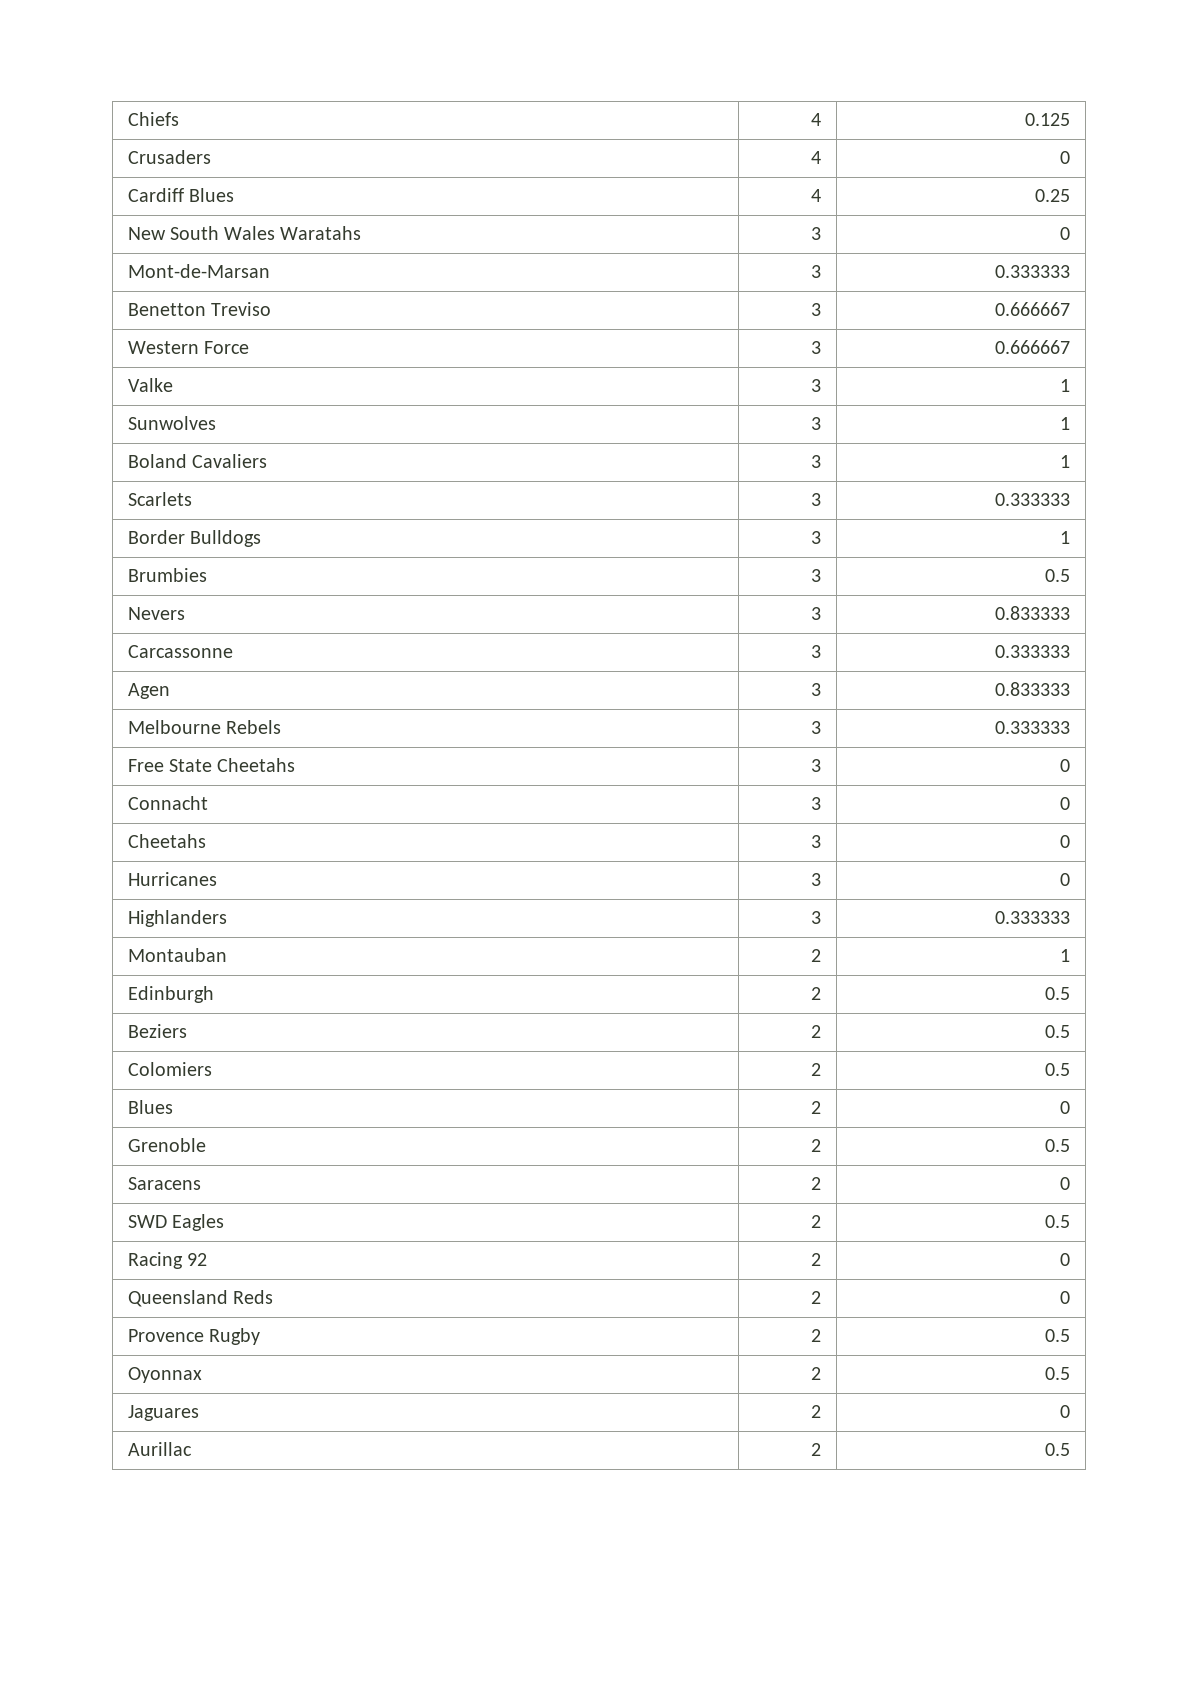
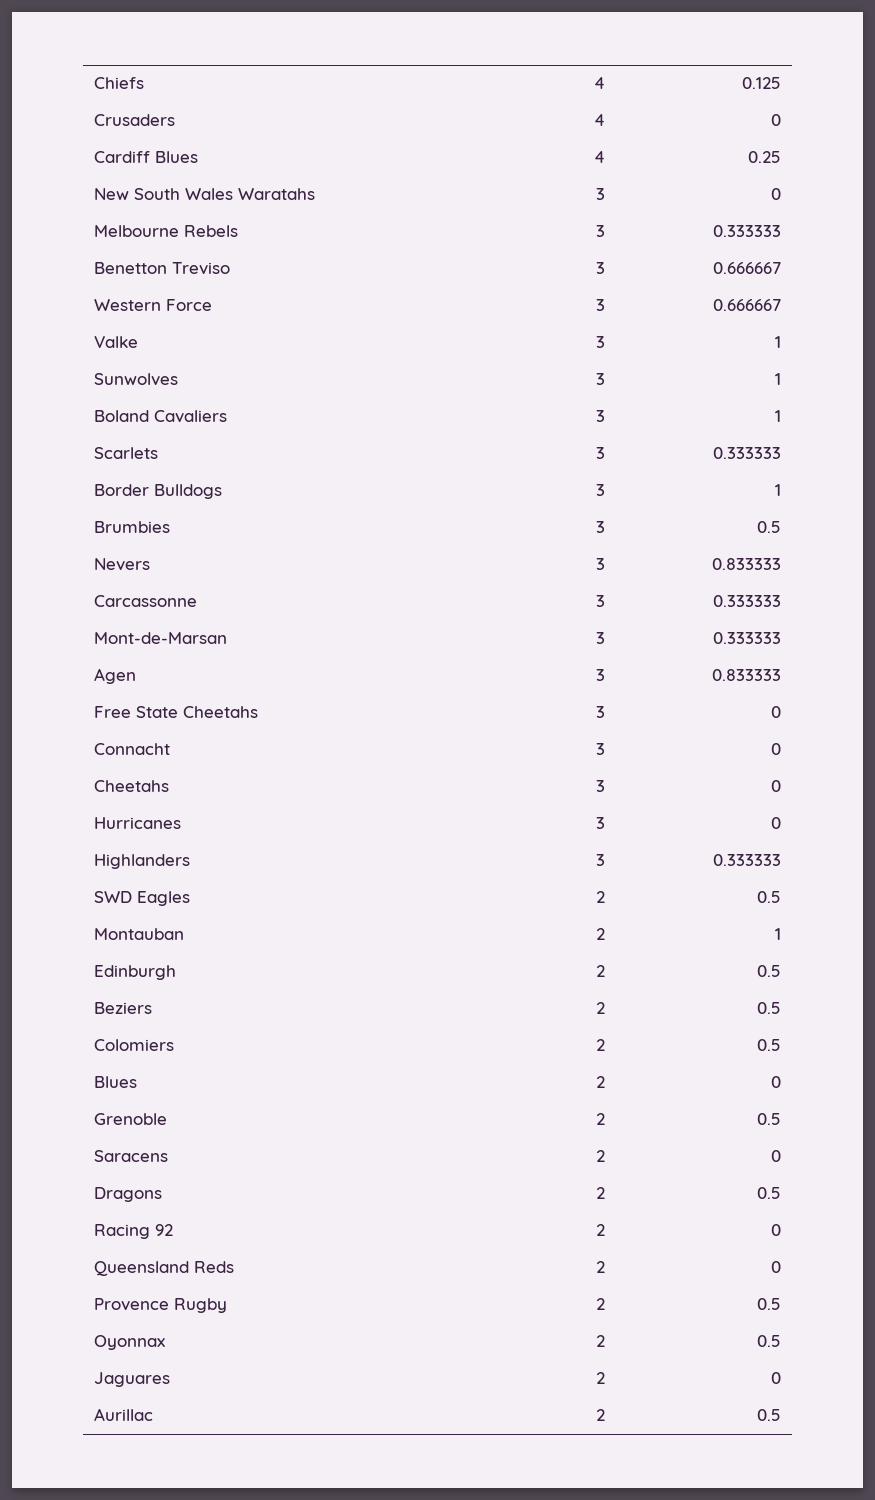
- Mont-de-Marsan | 3 | 0.333333
+ Melbourne Rebels | 3 | 0.333333
+ Mont-de-Marsan | 3 | 0.333333
- Melbourne Rebels | 3 | 0.333333
+ SWD Eagles | 2 | 0.5
- SWD Eagles | 2 | 0.5
+ Dragons | 2 | 0.5

